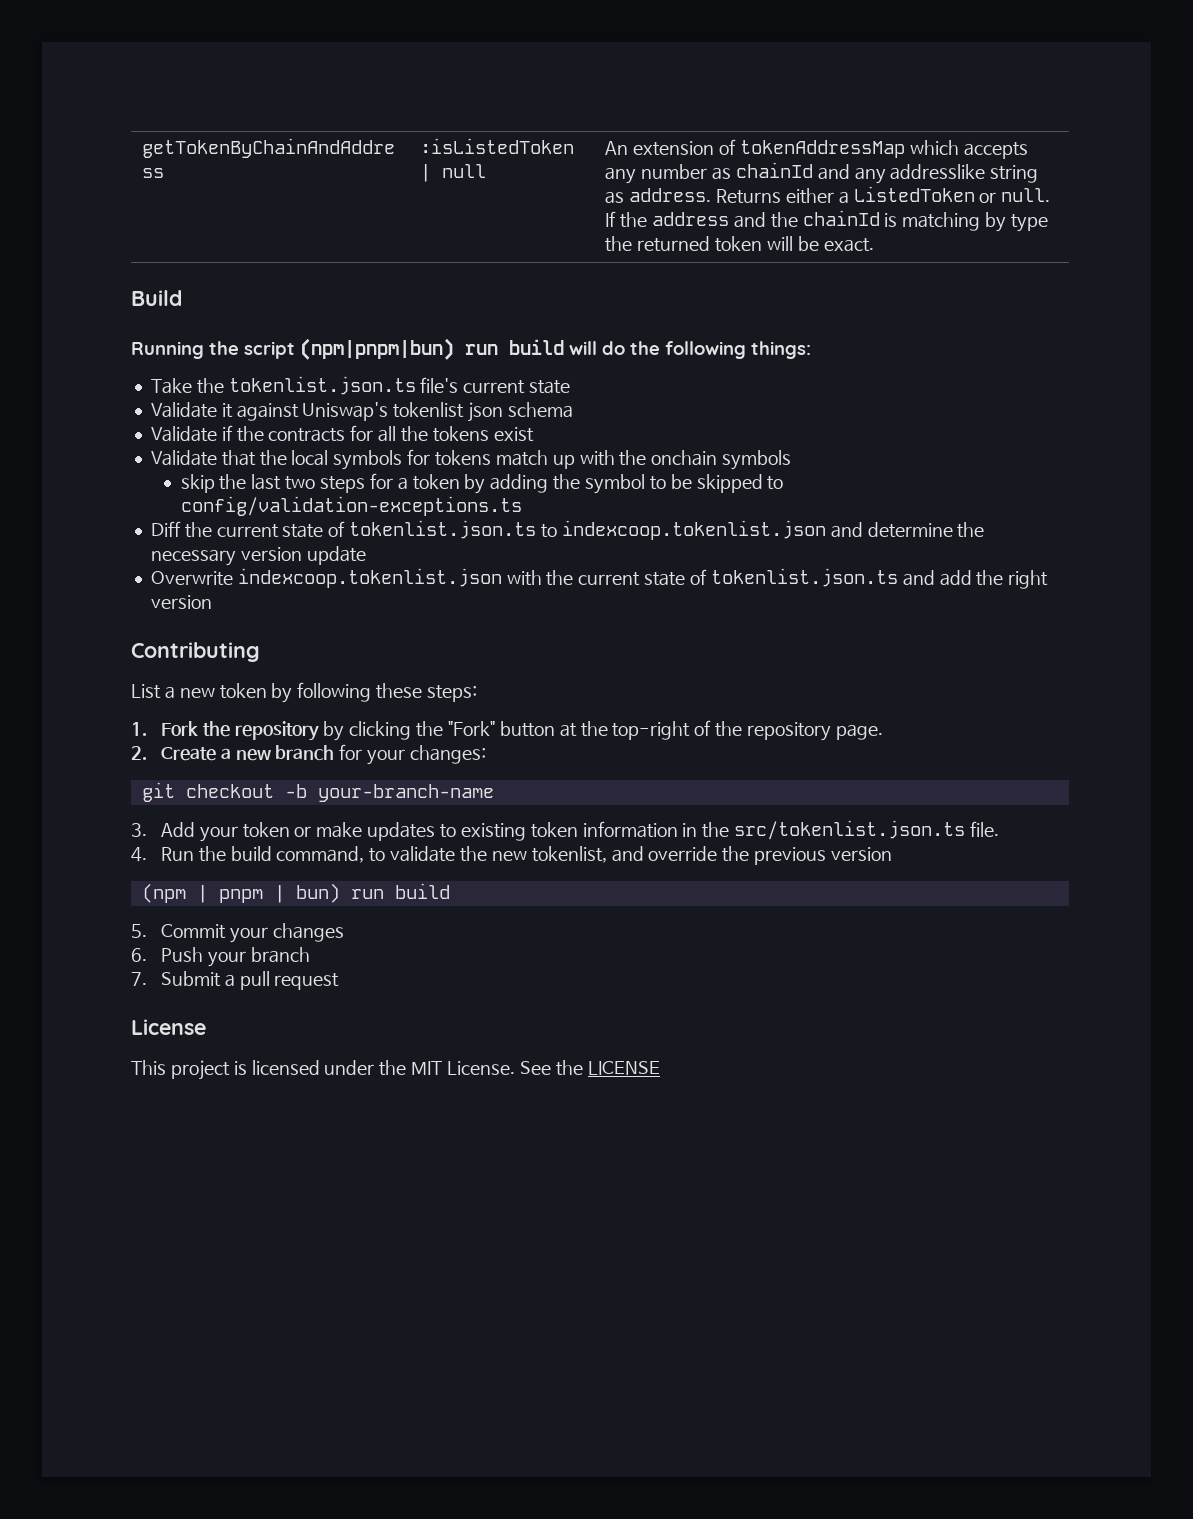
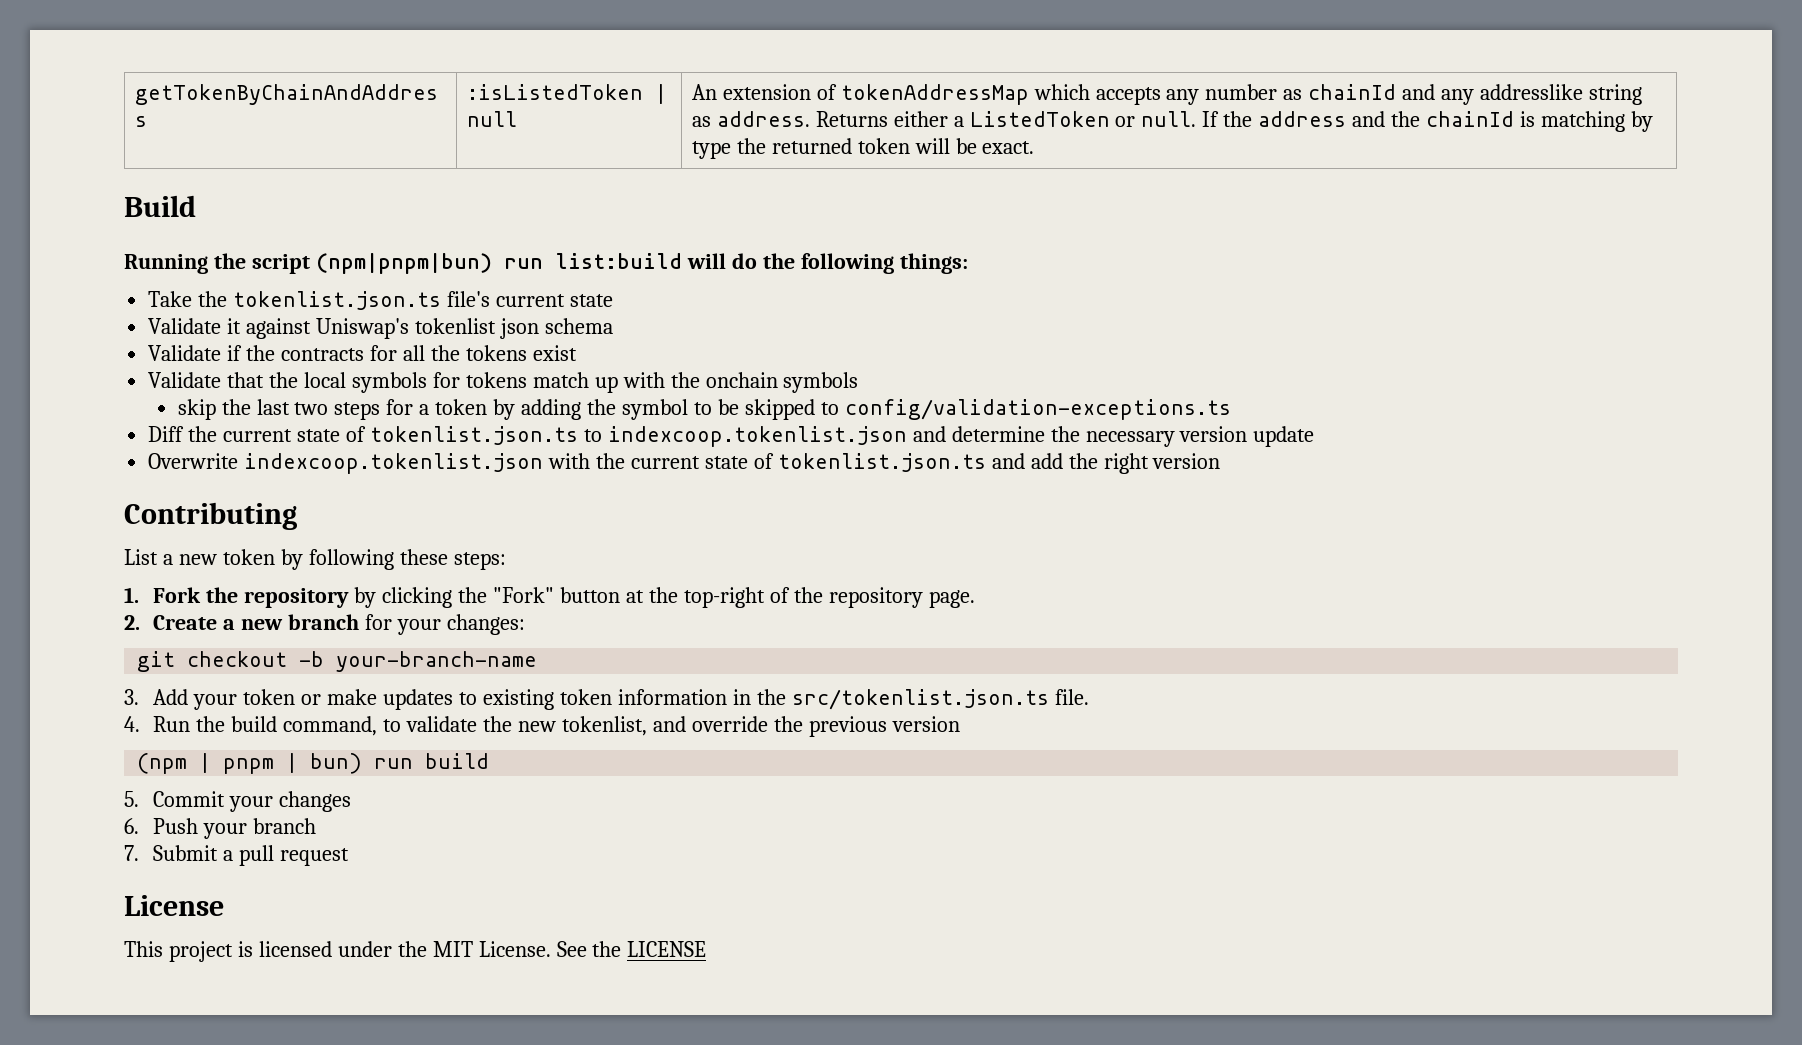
- Running the script (npm|pnpm|bun) run build will do the following things:
+ Running the script (npm|pnpm|bun) run list:build will do the following things:

